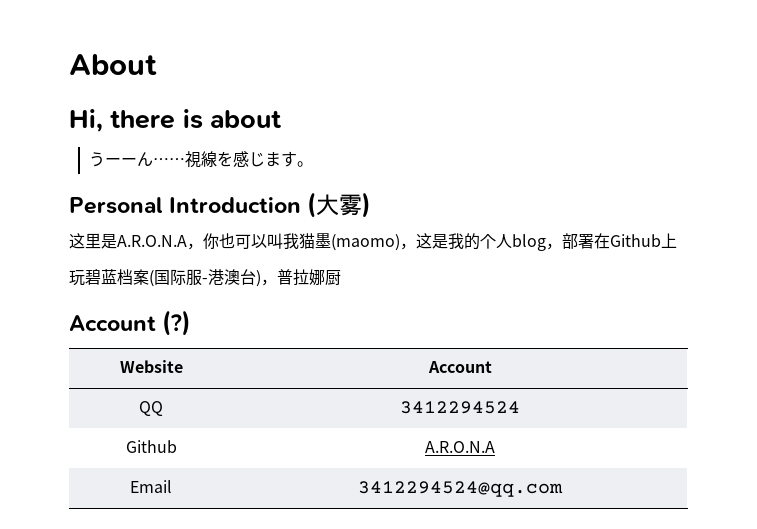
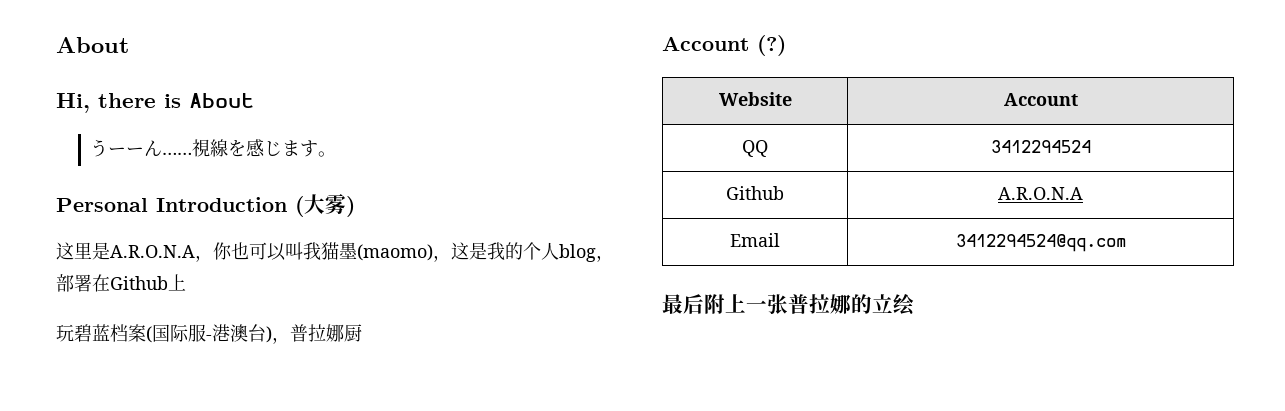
- Hi, there is about
+ Hi, there is About
+ 最后附上一张普拉娜的立绘

